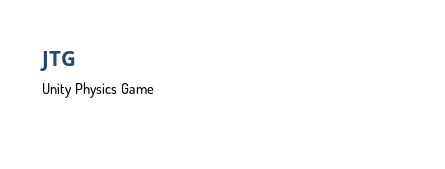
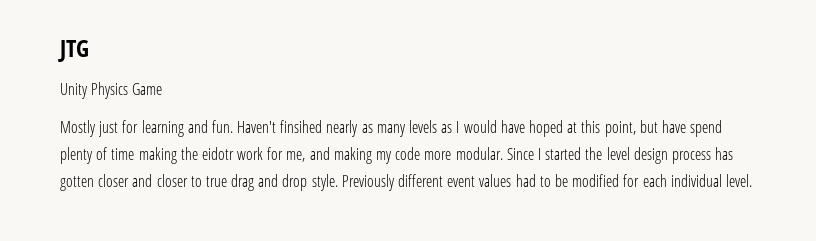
+ Mostly just for learning and fun. Haven't finsihed nearly as many levels as I would have hoped at this point, but have spend plenty of time making the eidotr work for me, and making my code more modular. Since I started the level design process has gotten closer and closer to true drag and drop style. Previously different event values had to be modified for each individual level.

